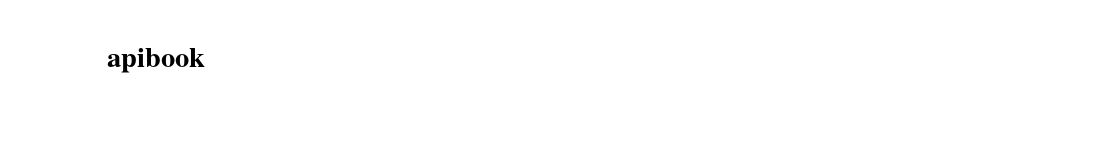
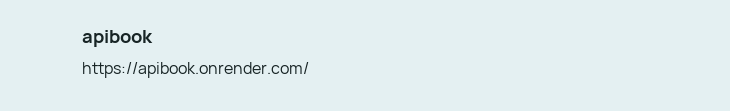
+ https://apibook.onrender.com/

